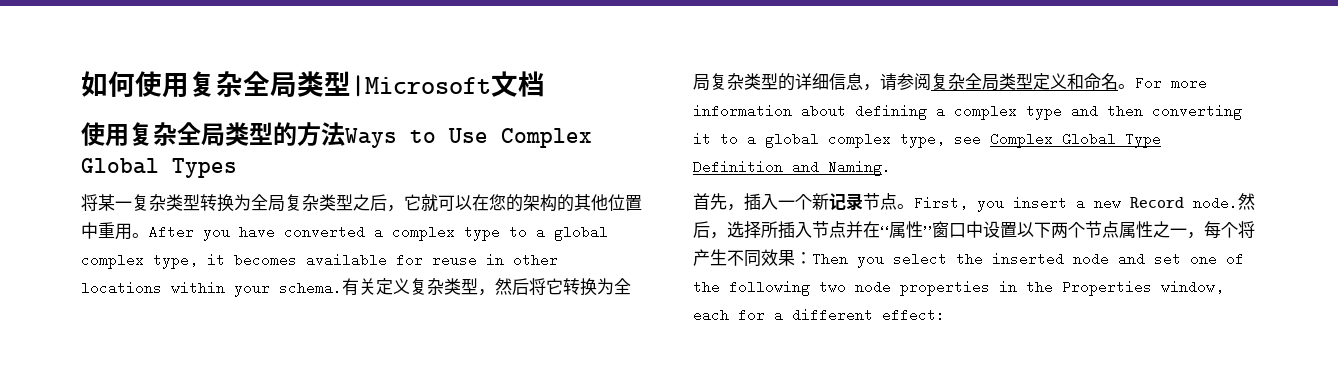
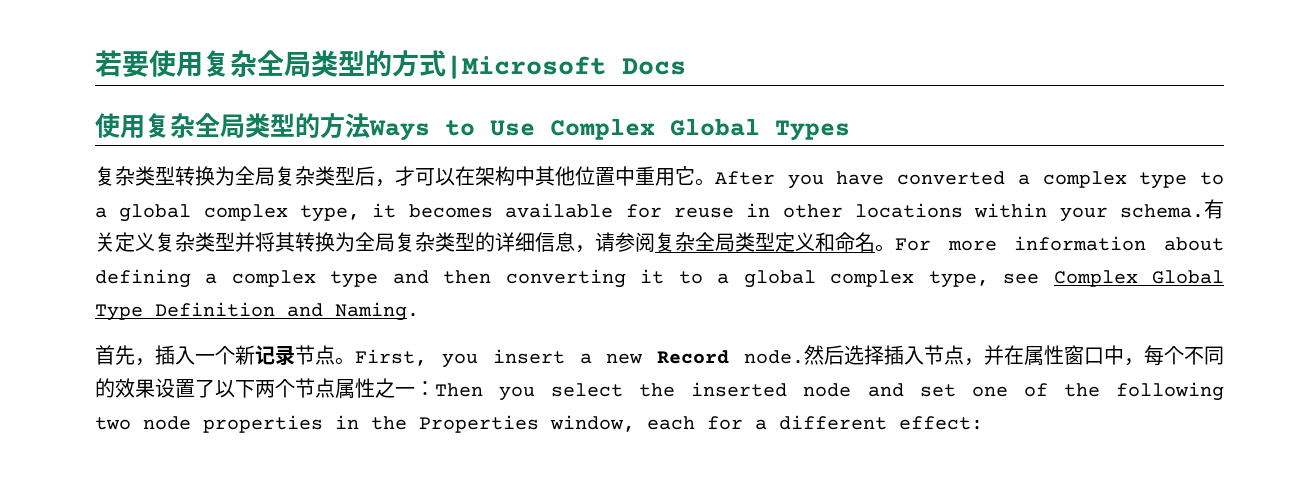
- 如何使用复杂全局类型|Microsoft文档
+ 若要使用复杂全局类型的方式|Microsoft Docs
- 将某一复杂类型转换为全局复杂类型之后，它就可以在您的架构的其他位置中重用。
+ 复杂类型转换为全局复杂类型后，才可以在架构中其他位置中重用它。
- 有关定义复杂类型，然后将它转换为全局复杂类型的详细信息，请参阅复杂全局类型定义和命名。
+ 有关定义复杂类型并将其转换为全局复杂类型的详细信息，请参阅复杂全局类型定义和命名。
- 然后，选择所插入节点并在“属性”窗口中设置以下两个节点属性之一，每个将产生不同效果：Then you select the inserted node and set one of the following two node properties in the Properties window, each for a different effect:
+ 然后选择插入节点，并在属性窗口中，每个不同的效果设置了以下两个节点属性之一：Then you select the inserted node and set one of the following two node properties in the Properties window, each for a different effect:

